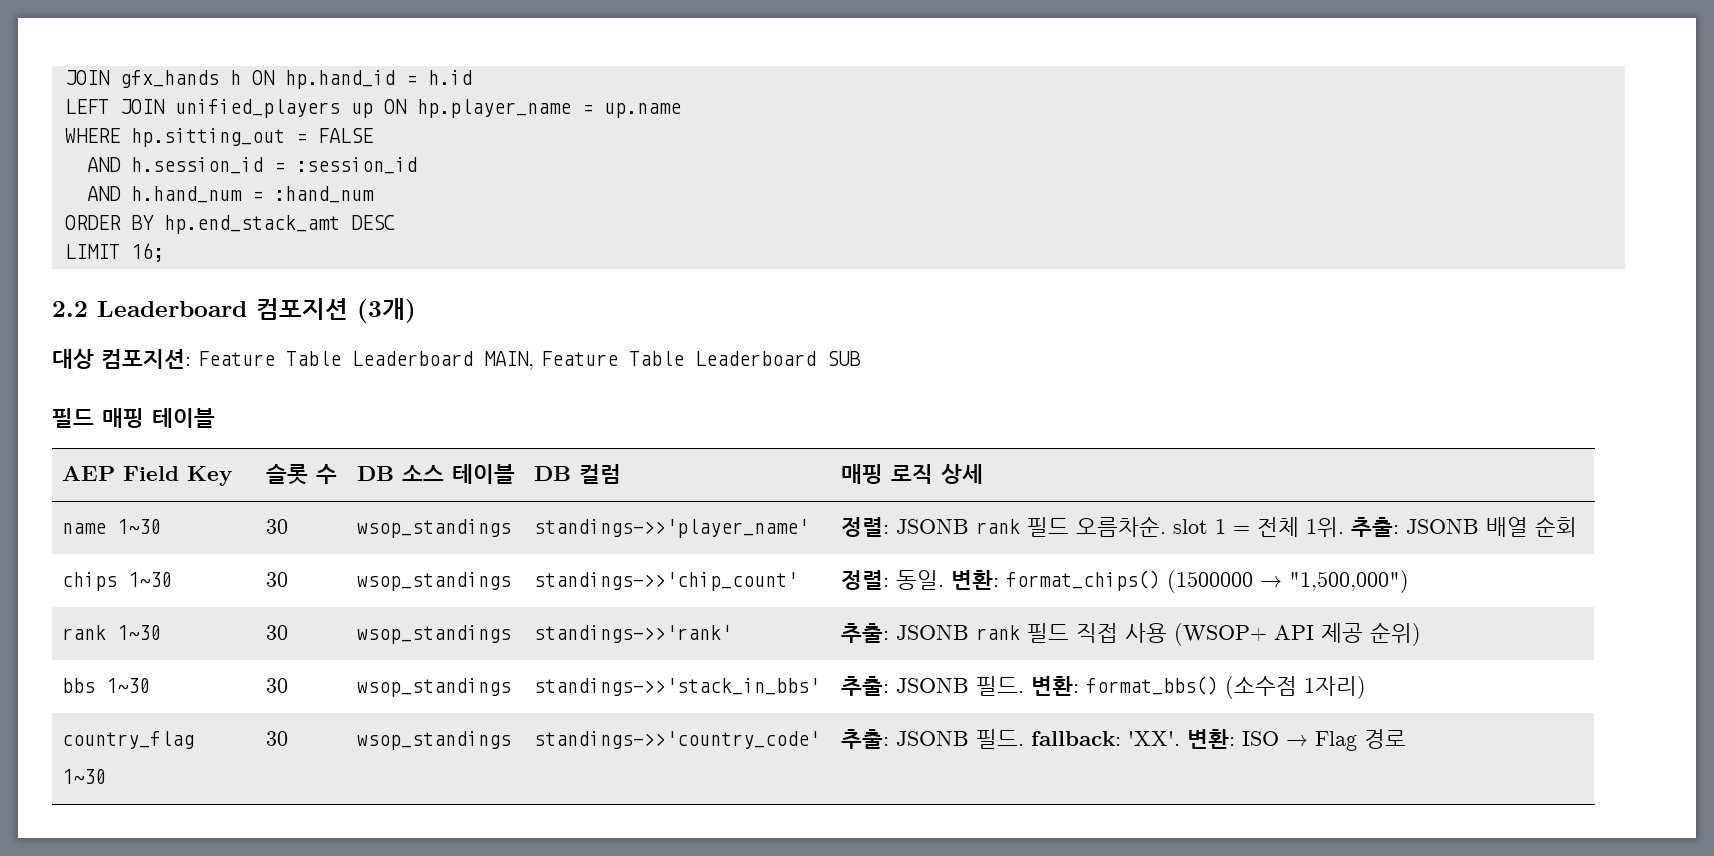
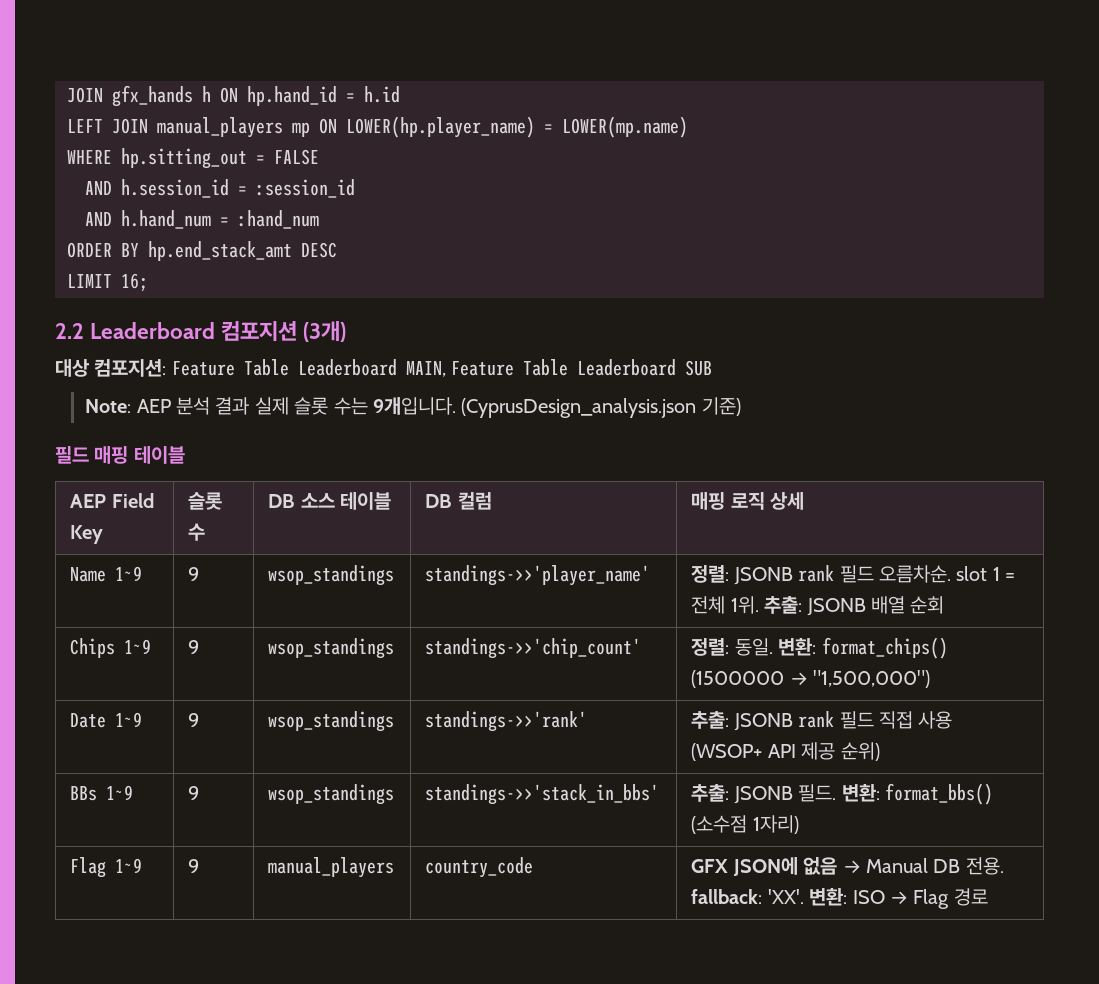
- LEFT JOIN unified_players up ON hp.player_name = up.name
+ LEFT JOIN manual_players mp ON LOWER(hp.player_name) = LOWER(mp.name)
+ Note: AEP 분석 결과 실제 슬롯 수는 9개입니다. (CyprusDesign_analysis.json 기준)
- name 1~30 | 30 | wsop_standings | standings->>'player_name' | 정렬: JSONB rank 필드 오름차순. slot 1 = 전체 1위. 추출: JSONB 배열 순회
+ Name 1~9 | 9 | wsop_standings | standings->>'player_name' | 정렬: JSONB rank 필드 오름차순. slot 1 = 전체 1위. 추출: JSONB 배열 순회
- chips 1~30 | 30 | wsop_standings | standings->>'chip_count' | 정렬: 동일. 변환: format_chips() (1500000 → "1,500,000")
+ Chips 1~9 | 9 | wsop_standings | standings->>'chip_count' | 정렬: 동일. 변환: format_chips() (1500000 → "1,500,000")
- rank 1~30 | 30 | wsop_standings | standings->>'rank' | 추출: JSONB rank 필드 직접 사용 (WSOP+ API 제공 순위)
+ Date 1~9 | 9 | wsop_standings | standings->>'rank' | 추출: JSONB rank 필드 직접 사용 (WSOP+ API 제공 순위)
- bbs 1~30 | 30 | wsop_standings | standings->>'stack_in_bbs' | 추출: JSONB 필드. 변환: format_bbs() (소수점 1자리)
+ BBs 1~9 | 9 | wsop_standings | standings->>'stack_in_bbs' | 추출: JSONB 필드. 변환: format_bbs() (소수점 1자리)
- country_flag 1~30 | 30 | wsop_standings | standings->>'country_code' | 추출: JSONB 필드. fallback: 'XX'. 변환: ISO → Flag 경로
+ Flag 1~9 | 9 | manual_players | country_code | GFX JSON에 없음 → Manual DB 전용. fallback: 'XX'. 변환: ISO → Flag 경로

